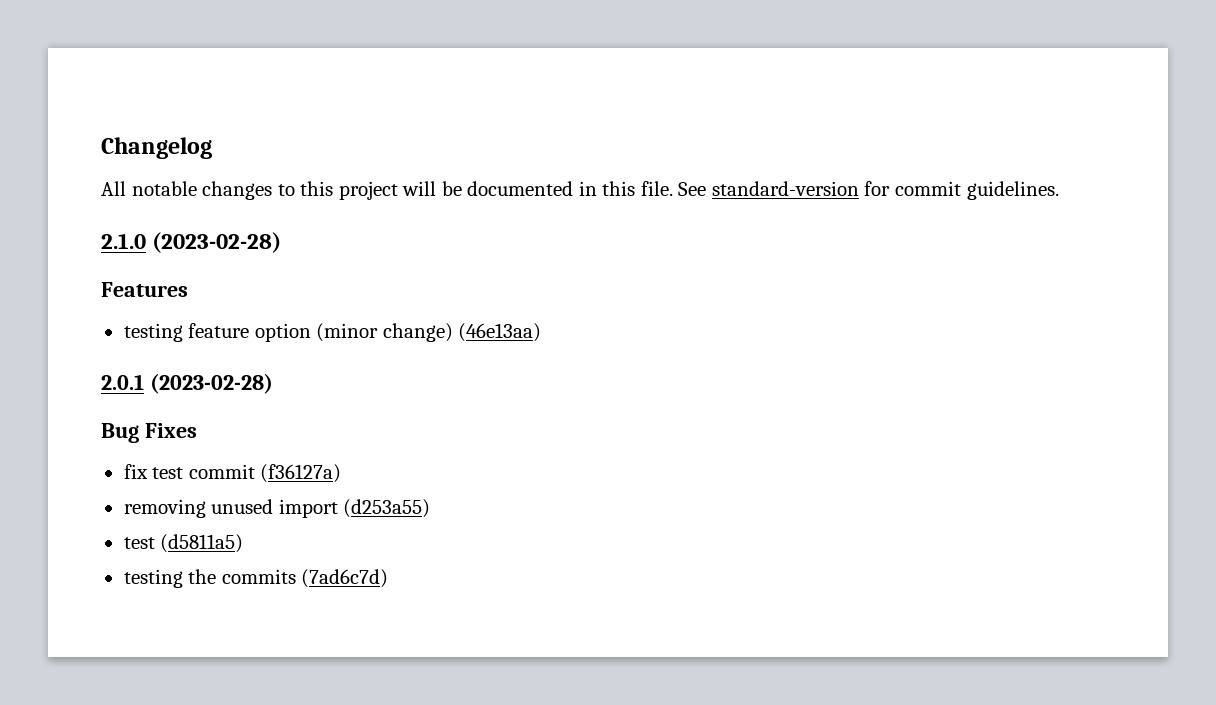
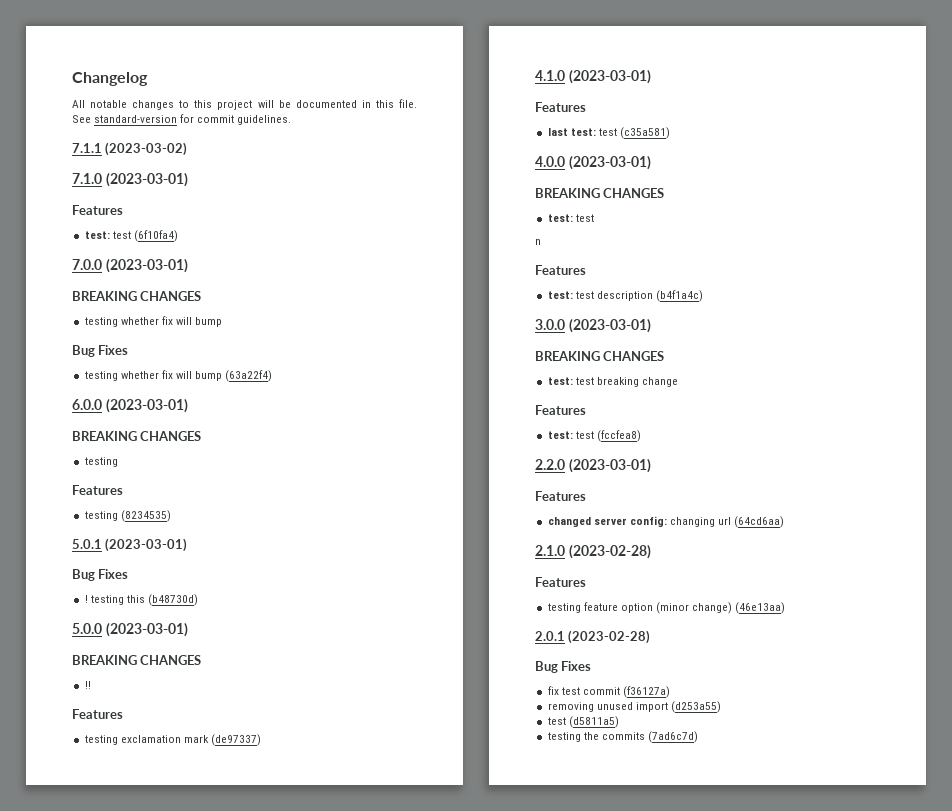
+ 7.1.1 (2023-03-02)
+ 7.1.0 (2023-03-01)
+ Features
+ test: test (6f10fa4)
+ 7.0.0 (2023-03-01)
+ BREAKING CHANGES
+ testing whether fix will bump
+ Bug Fixes
+ testing whether fix will bump (63a22f4)
+ 6.0.0 (2023-03-01)
+ BREAKING CHANGES
+ testing
+ Features
+ testing (8234535)
+ 5.0.1 (2023-03-01)
+ Bug Fixes
+ ! testing this (b48730d)
+ 5.0.0 (2023-03-01)
+ BREAKING CHANGES
+ !!
+ Features
+ testing exclamation mark (de97337)
+ 4.1.0 (2023-03-01)
+ Features
+ last test: test (c35a581)
+ 4.0.0 (2023-03-01)
+ BREAKING CHANGES
+ test: test
+ n
+ Features
+ test: test description (b4f1a4c)
+ 3.0.0 (2023-03-01)
+ BREAKING CHANGES
+ test: test breaking change
+ Features
+ test: test (fccfea8)
+ 2.2.0 (2023-03-01)
+ Features
+ changed server config: changing url (64cd6aa)

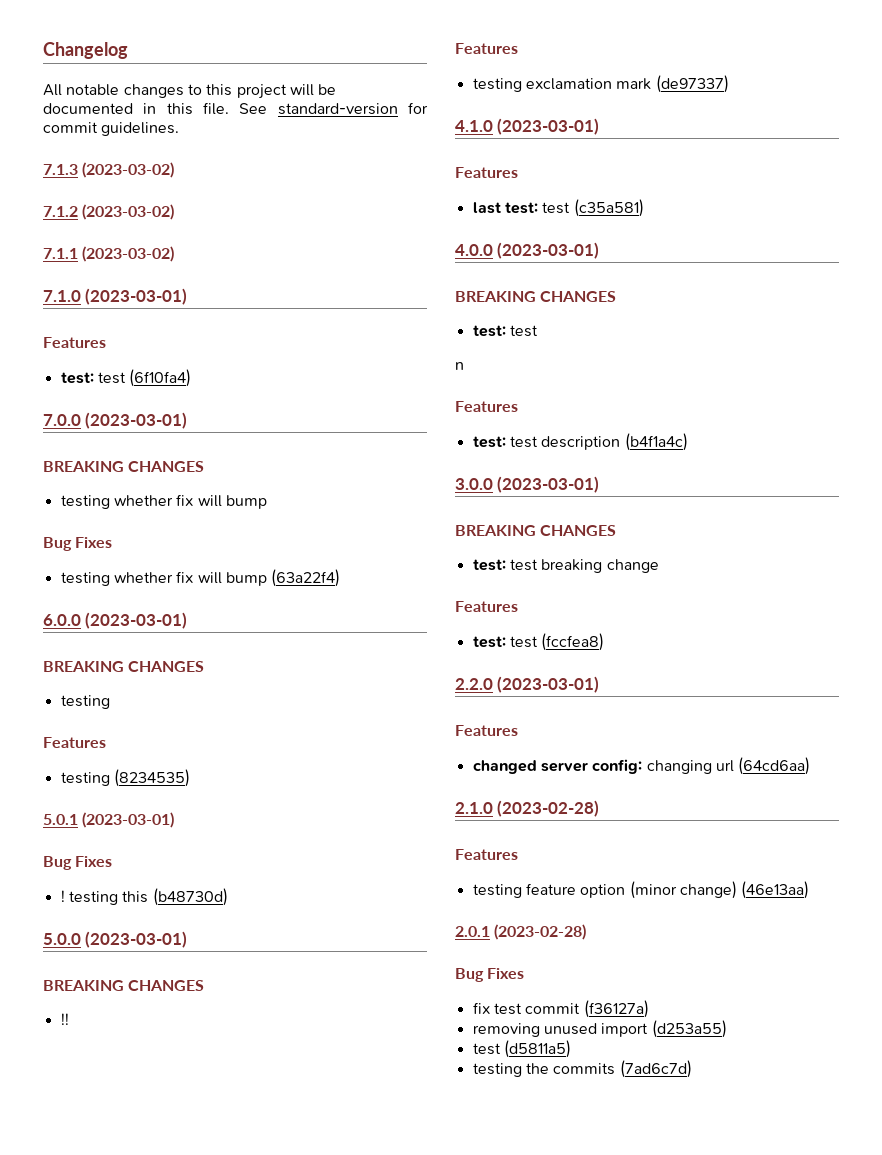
+ 7.1.3 (2023-03-02)
+ 7.1.2 (2023-03-02)

